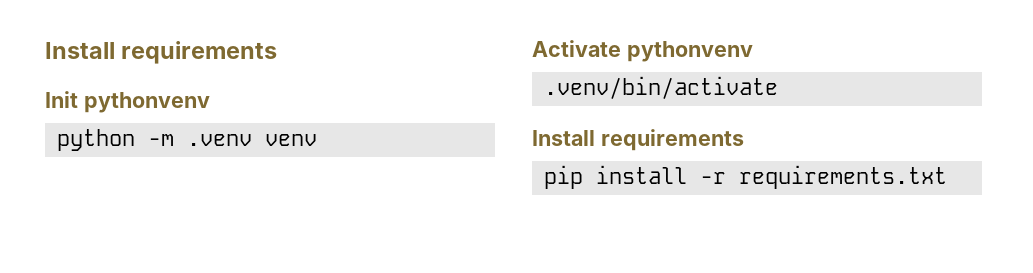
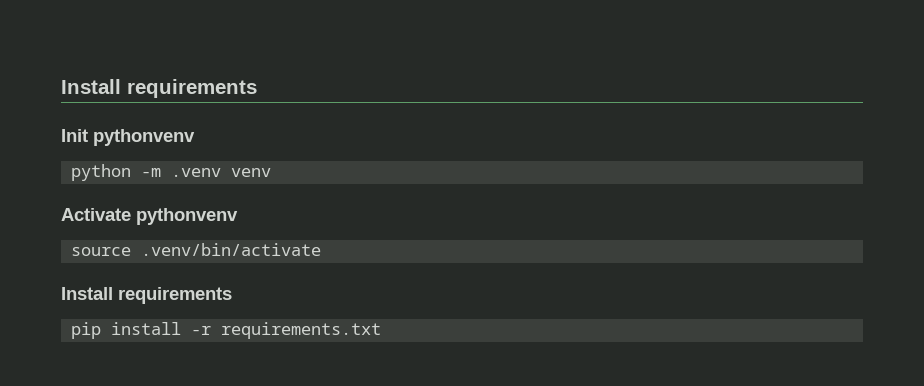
- .venv/bin/activate
+ source .venv/bin/activate

